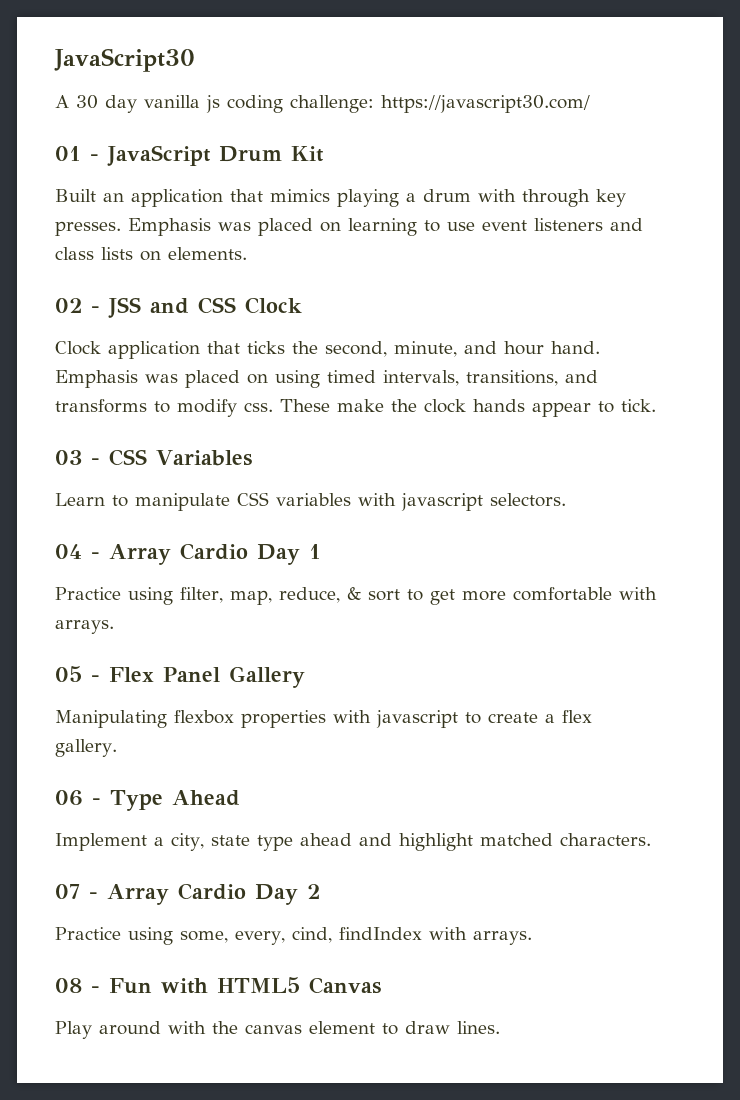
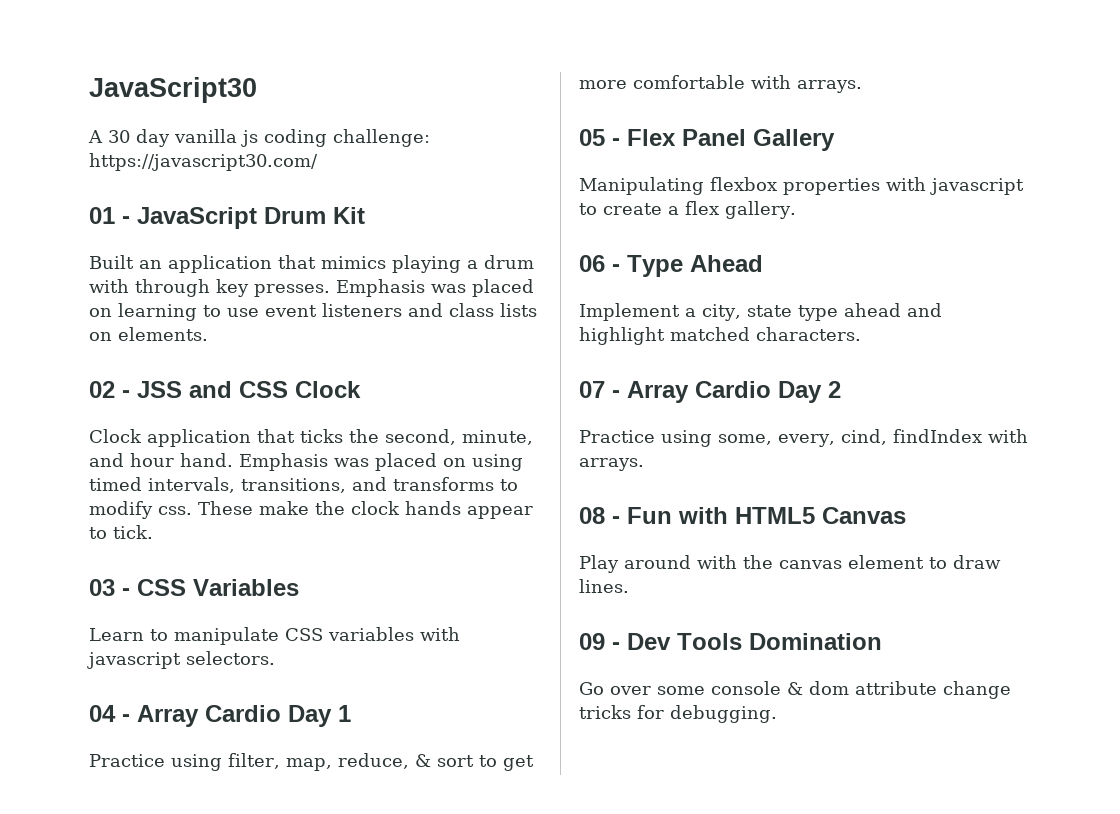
+ 09 - Dev Tools Domination
+ Go over some console & dom attribute change tricks for debugging.

